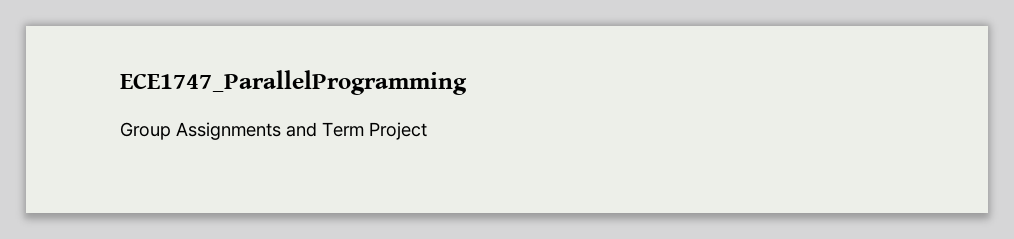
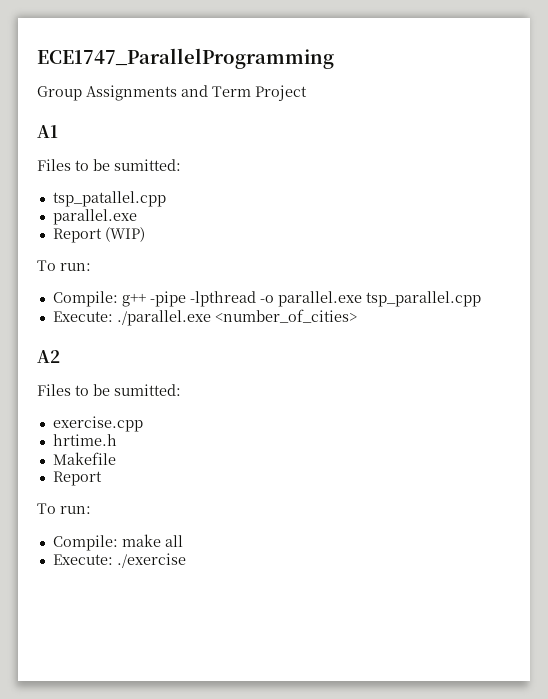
+ A1
+ Files to be sumitted:
+ tsp_patallel.cpp
+ parallel.exe
+ Report (WIP)
+ To run:
+ Compile: g++ -pipe -lpthread -o parallel.exe tsp_parallel.cpp
+ Execute: ./parallel.exe <number_of_cities>
+ A2
+ Files to be sumitted:
+ exercise.cpp
+ hrtime.h
+ Makefile
+ Report
+ To run:
+ Compile: make all
+ Execute: ./exercise

